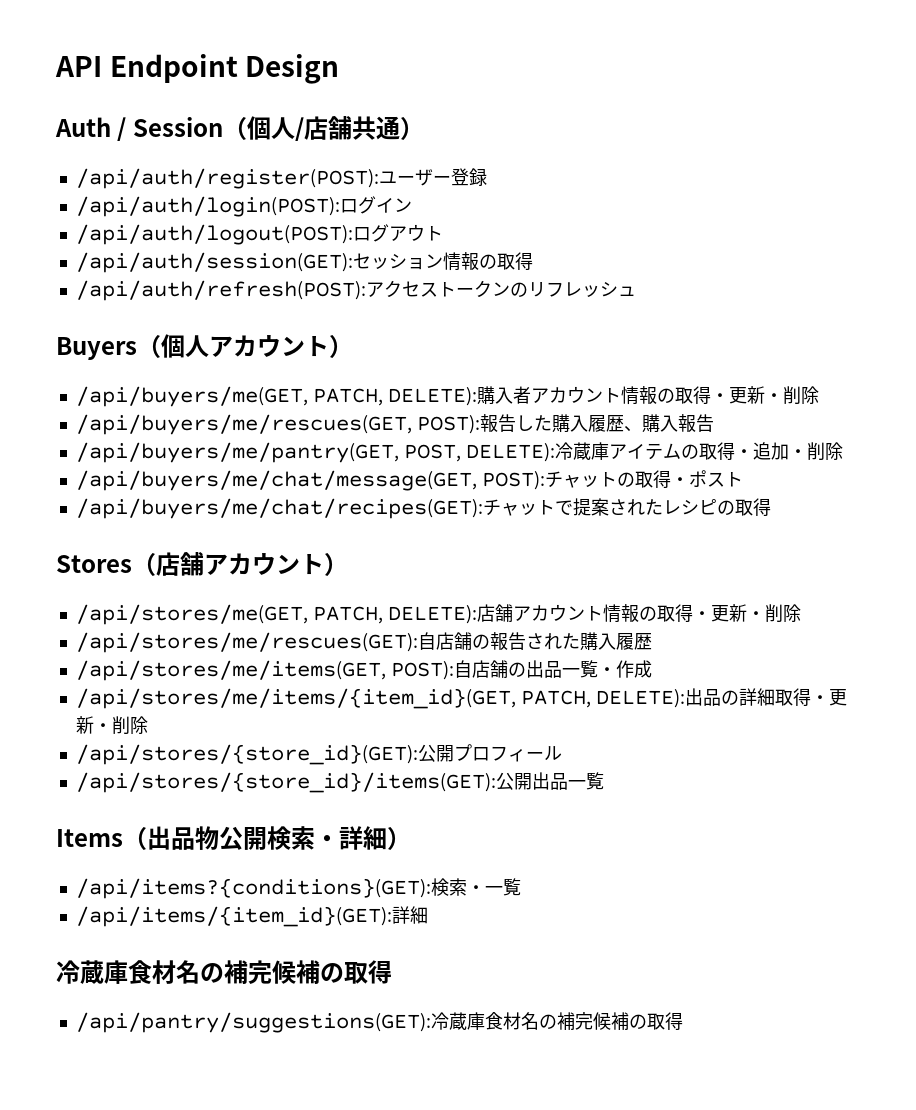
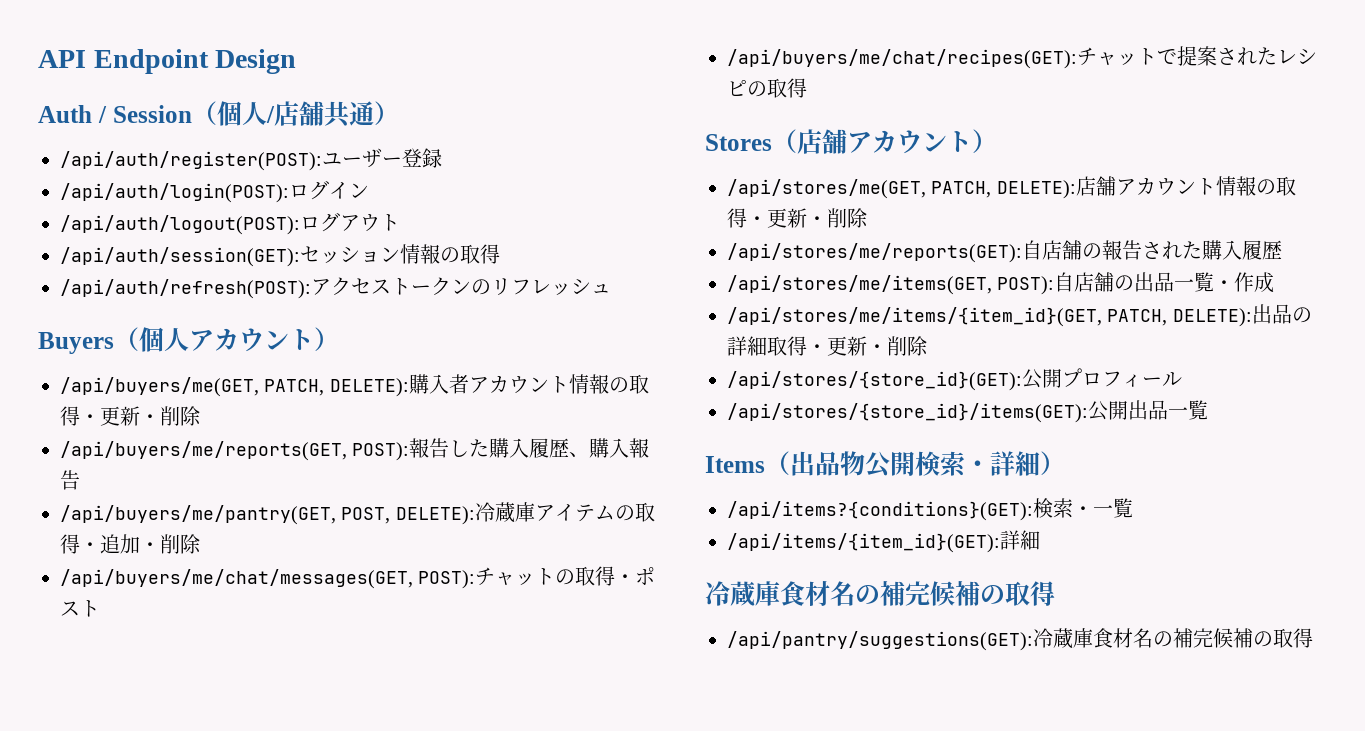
- /api/buyers/me/rescues(GET, POST):報告した購入履歴、購入報告
+ /api/buyers/me/reports(GET, POST):報告した購入履歴、購入報告
- /api/buyers/me/chat/message(GET, POST):チャットの取得・ポスト
+ /api/buyers/me/chat/messages(GET, POST):チャットの取得・ポスト
- /api/stores/me/rescues(GET):自店舗の報告された購入履歴
+ /api/stores/me/reports(GET):自店舗の報告された購入履歴

